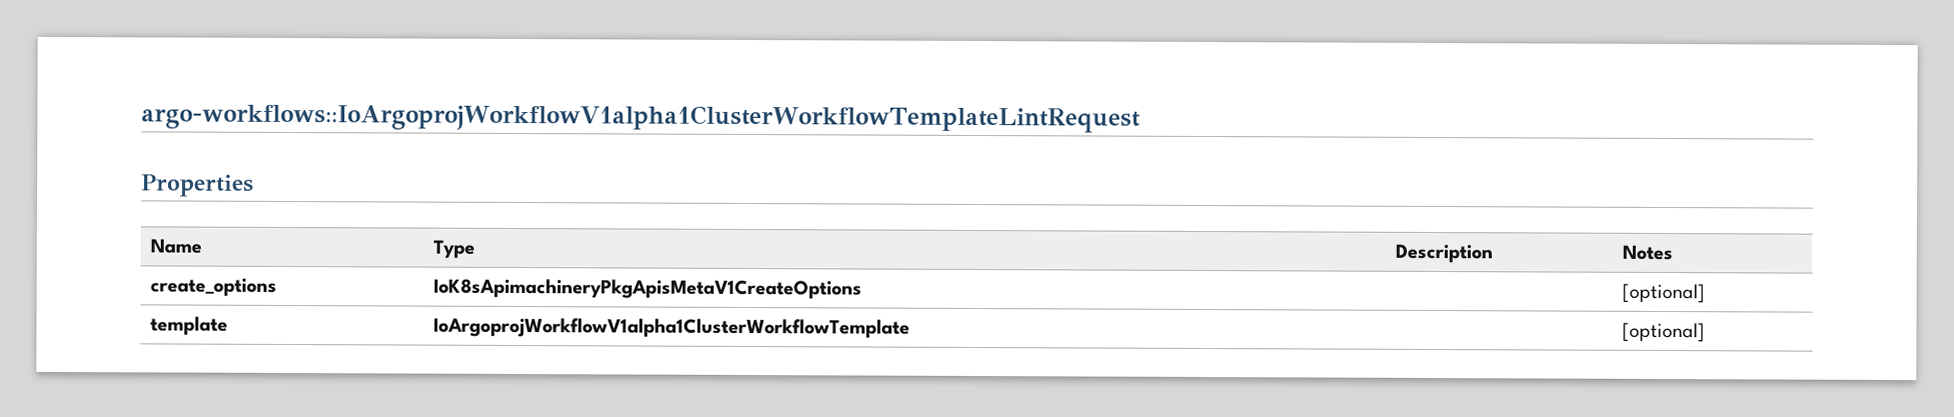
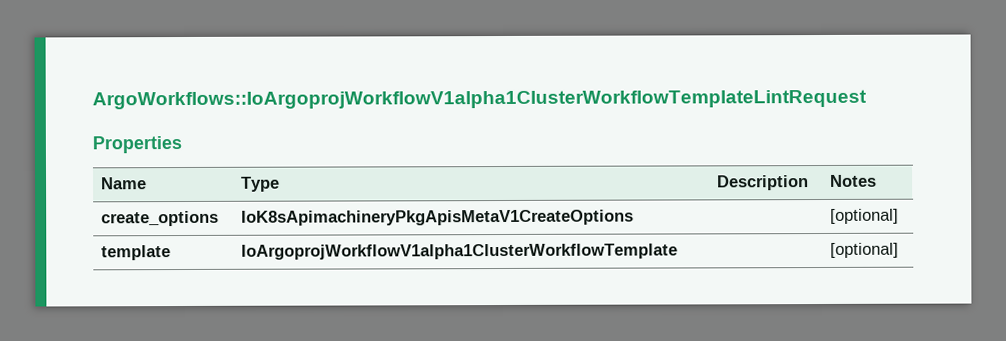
- argo-workflows::IoArgoprojWorkflowV1alpha1ClusterWorkflowTemplateLintRequest
+ ArgoWorkflows::IoArgoprojWorkflowV1alpha1ClusterWorkflowTemplateLintRequest

